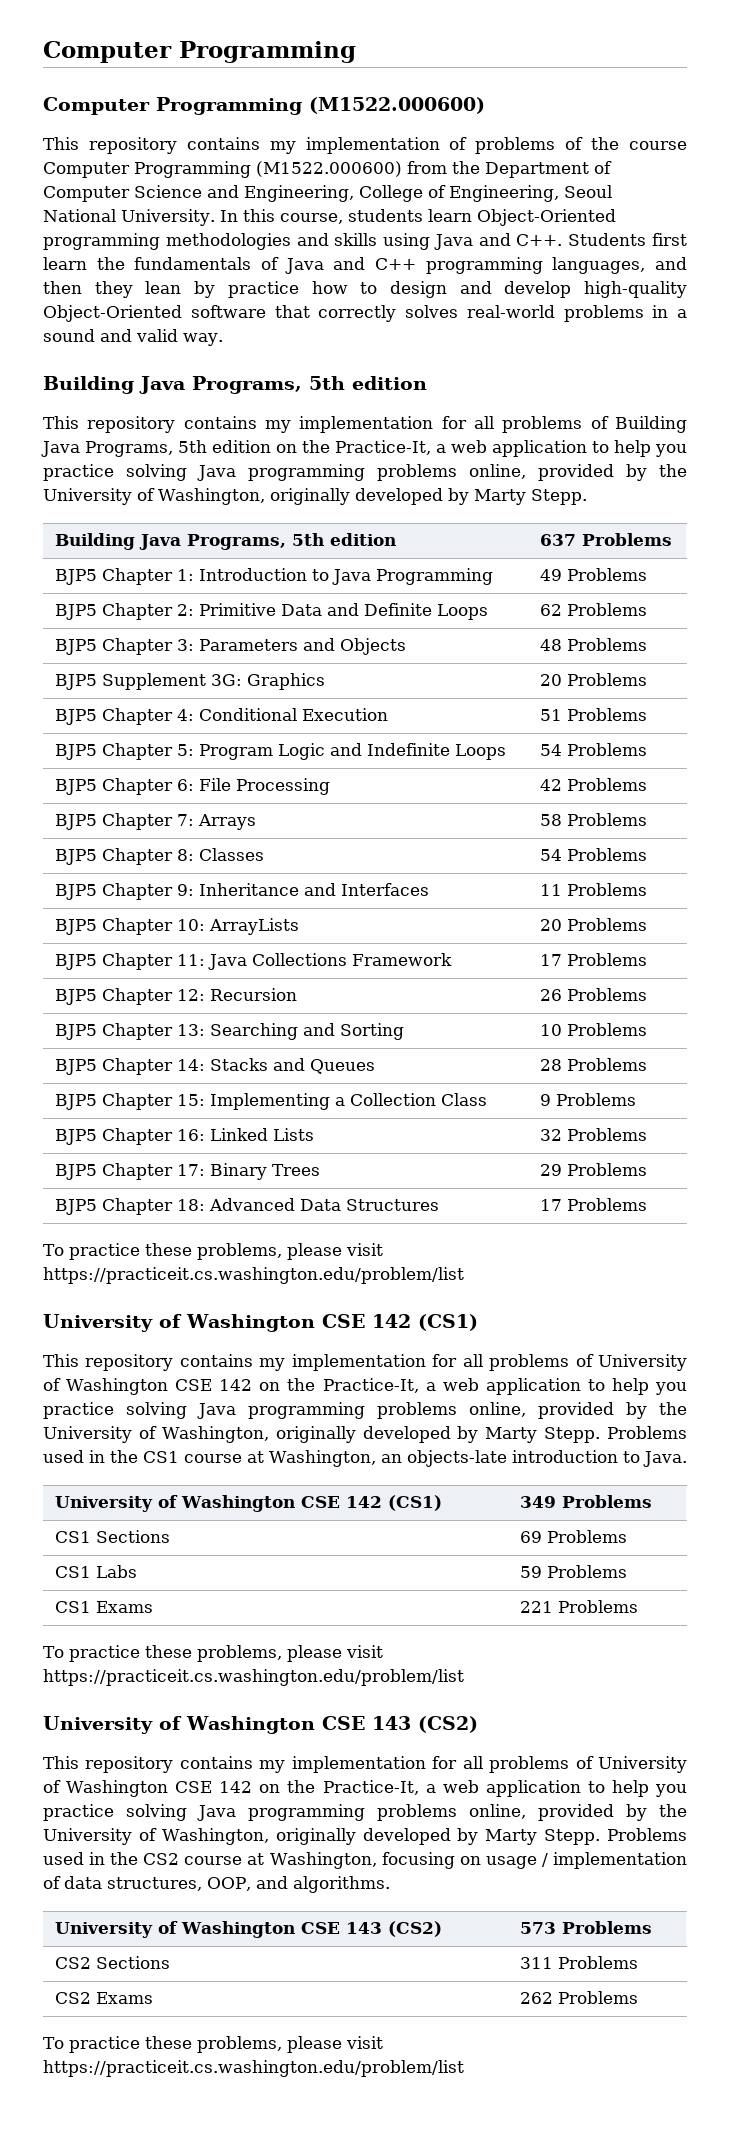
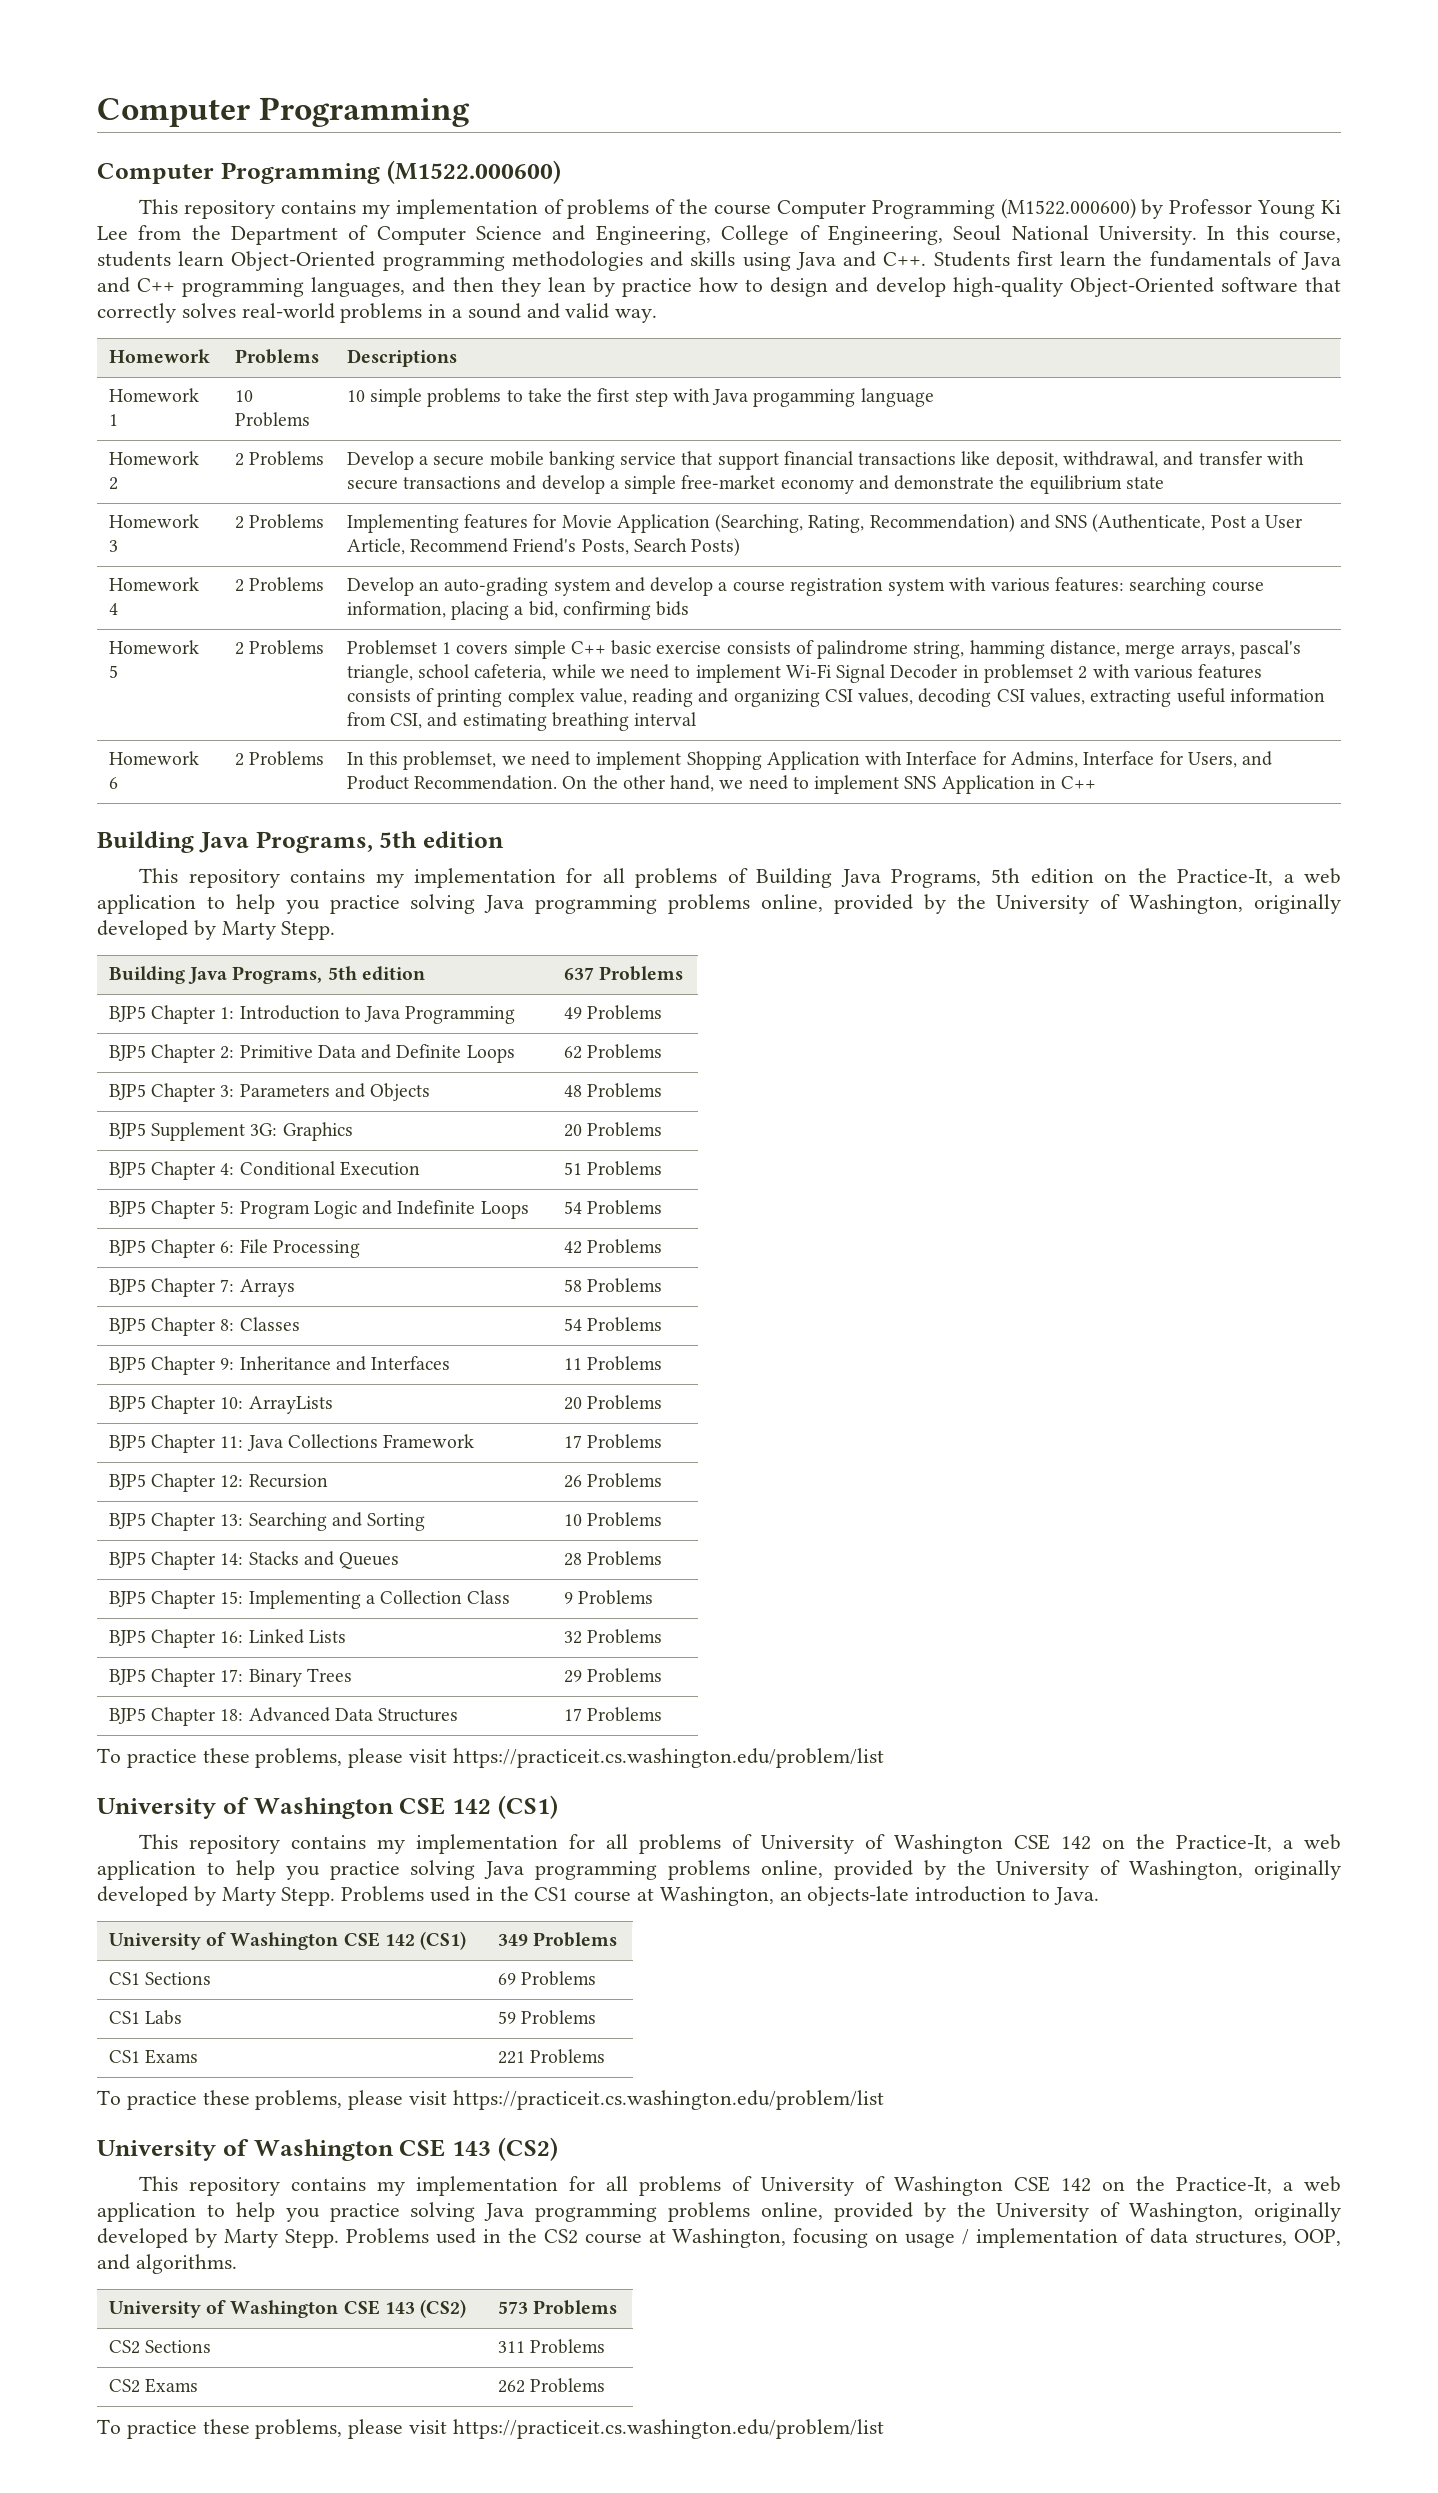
- This repository contains my implementation of problems of the course Computer Programming (M1522.000600) from the Department of Computer Science and Engineering, College of Engineering, Seoul National University.
+ This repository contains my implementation of problems of the course Computer Programming (M1522.000600) by Professor Young Ki Lee from the Department of Computer Science and Engineering, College of Engineering, Seoul National University.
+ Homework | Problems | Descriptions
+ Homework 1 | 10 Problems | 10 simple problems to take the first step with Java progamming language
+ Homework 2 | 2 Problems | Develop a secure mobile banking service that support financial transactions like deposit, withdrawal, and transfer with secure transactions and develop a simple free-market economy and demonstrate the equilibrium state
+ Homework 3 | 2 Problems | Implementing features for Movie Application (Searching, Rating, Recommendation) and SNS (Authenticate, Post a User Article, Recommend Friend's Posts, Search Posts)
+ Homework 4 | 2 Problems | Develop an auto-grading system and develop a course registration system with various features: searching course information, placing a bid, confirming bids
+ Homework 5 | 2 Problems | Problemset 1 covers simple C++ basic exercise consists of palindrome string, hamming distance, merge arrays, pascal's triangle, school cafeteria, while we need to implement Wi-Fi Signal Decoder in problemset 2 with various features consists of printing complex value, reading and organizing CSI values, decoding CSI values, extracting useful information from CSI, and estimating breathing interval
+ Homework 6 | 2 Problems | In this problemset, we need to implement Shopping Application with Interface for Admins, Interface for Users, and Product Recommendation. On the other hand, we need to implement SNS Application in C++

